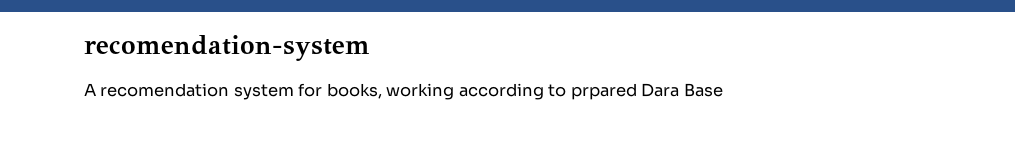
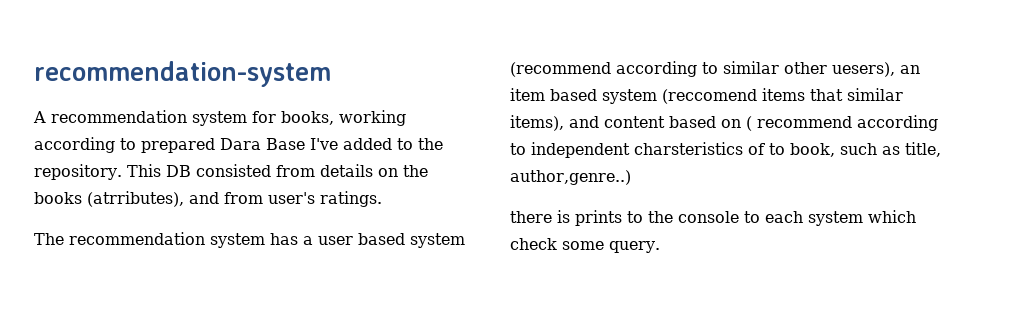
- recomendation-system
+ recommendation-system
- A recomendation system for books, working according to prpared Dara Base
+ A recommendation system for books, working according to prepared Dara Base I've added to the repository. This DB consisted from details on the books (atrributes), and from user's ratings.
+ The recommendation system has a user based system (recommend according to similar other uesers), an item based system (reccomend items that similar items), and content based on ( recommend according to independent charsteristics of to book, such as title, author,genre..)
+ there is prints to the console to each system which check some query.

